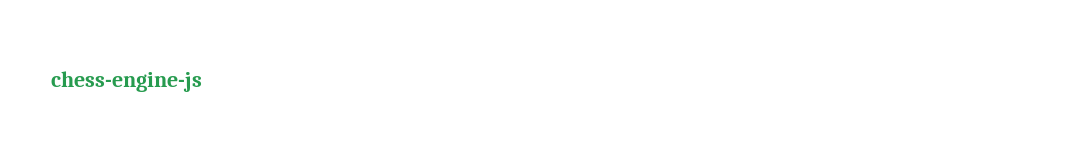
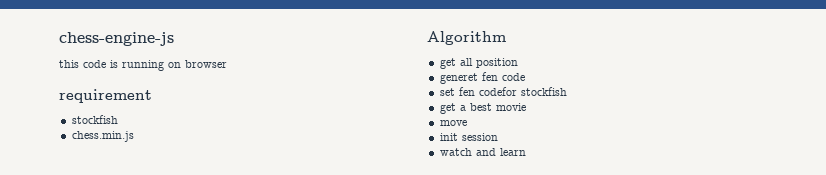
+ this code is running on browser
+ requirement
+ stockfish
+ chess.min.js
+ Algorithm
+ get all position
+ generet fen code
+ set fen codefor stockfish
+ get a best movie
+ move
+ init session
+ watch and learn

